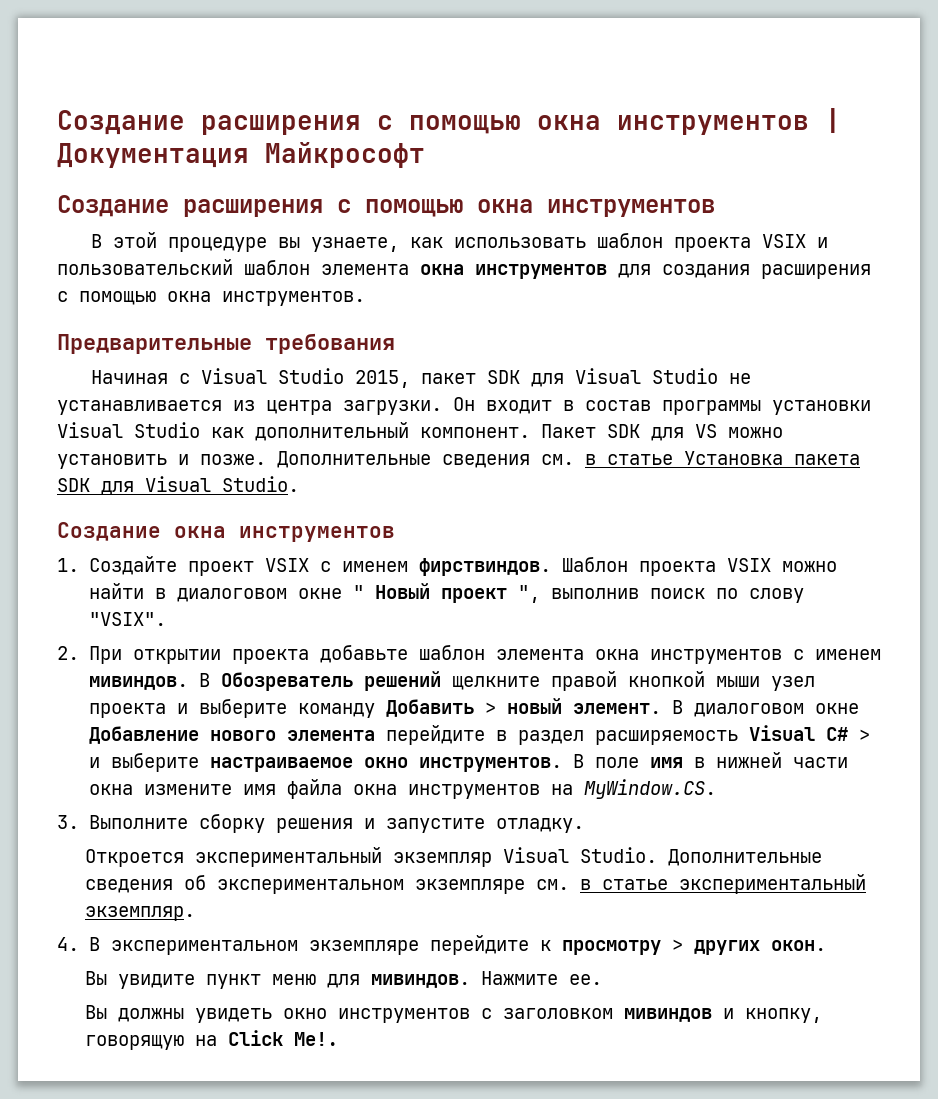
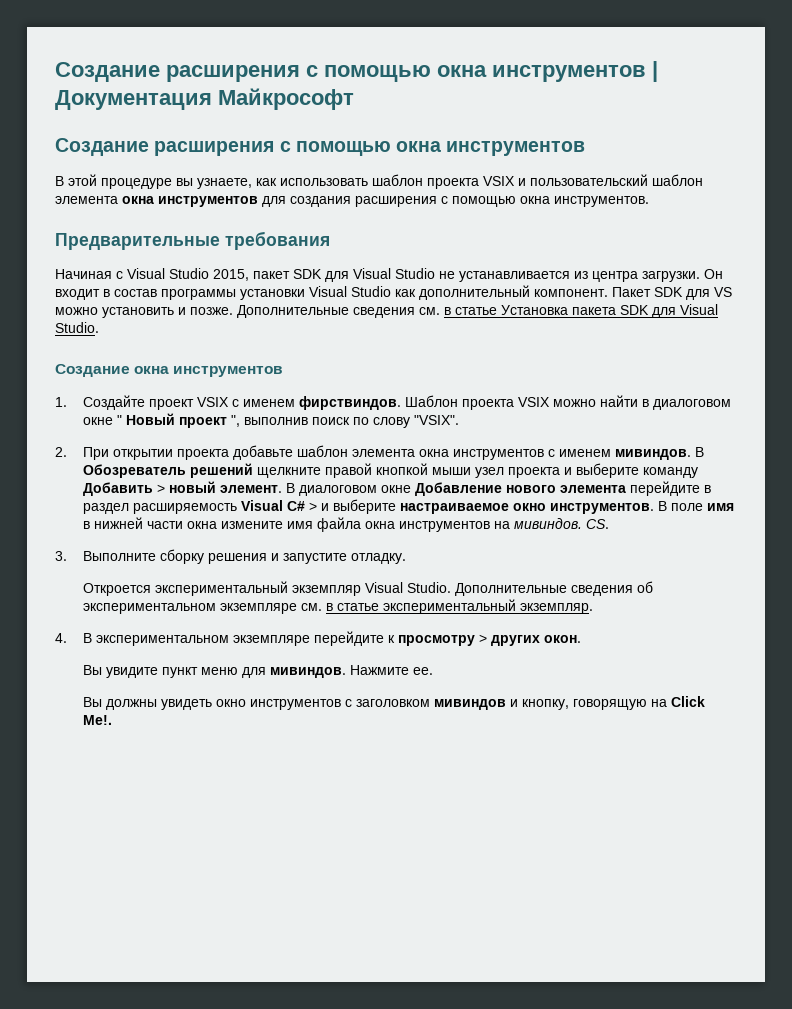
- В поле имя в нижней части окна измените имя файла окна инструментов на MyWindow.CS.
+ В поле имя в нижней части окна измените имя файла окна инструментов на мивиндов. CS.

